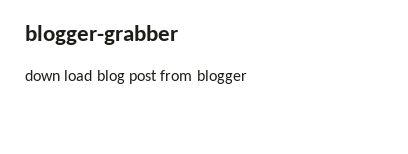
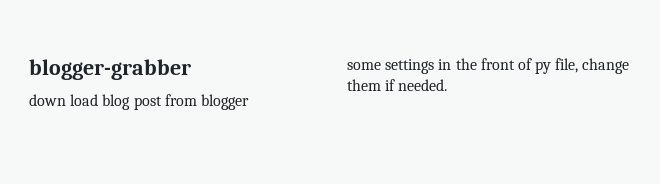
+ some settings in the front of py file, change them if needed.

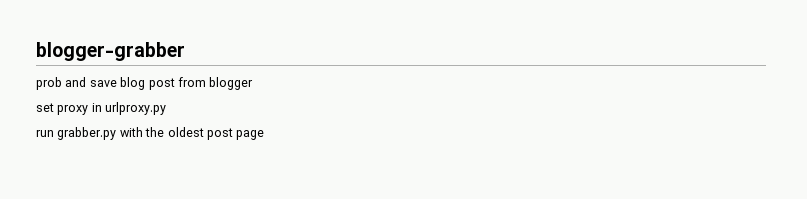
- down load blog post from blogger
+ prob and save blog post from blogger
- some settings in the front of py file, change them if needed.
+ set proxy in urlproxy.py
+ run grabber.py with the oldest post page

